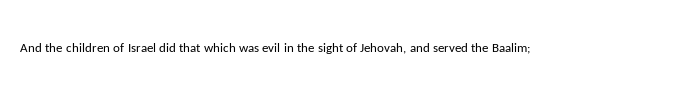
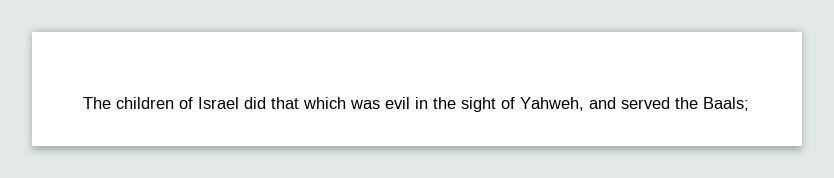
- And the children of Israel did that which was evil in the sight of Jehovah, and served the Baalim;
+ The children of Israel did that which was evil in the sight of Yahweh, and served the Baals;

